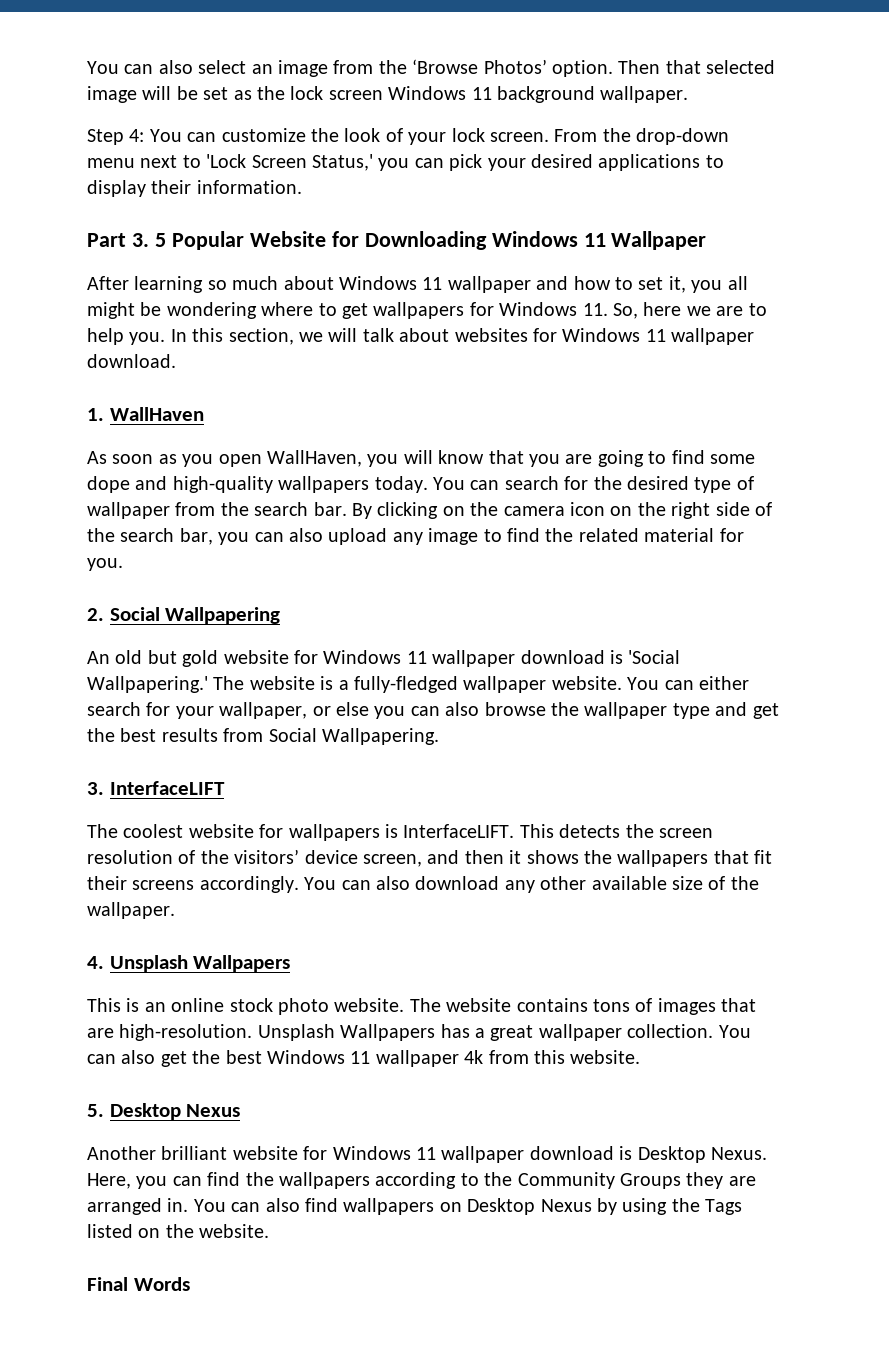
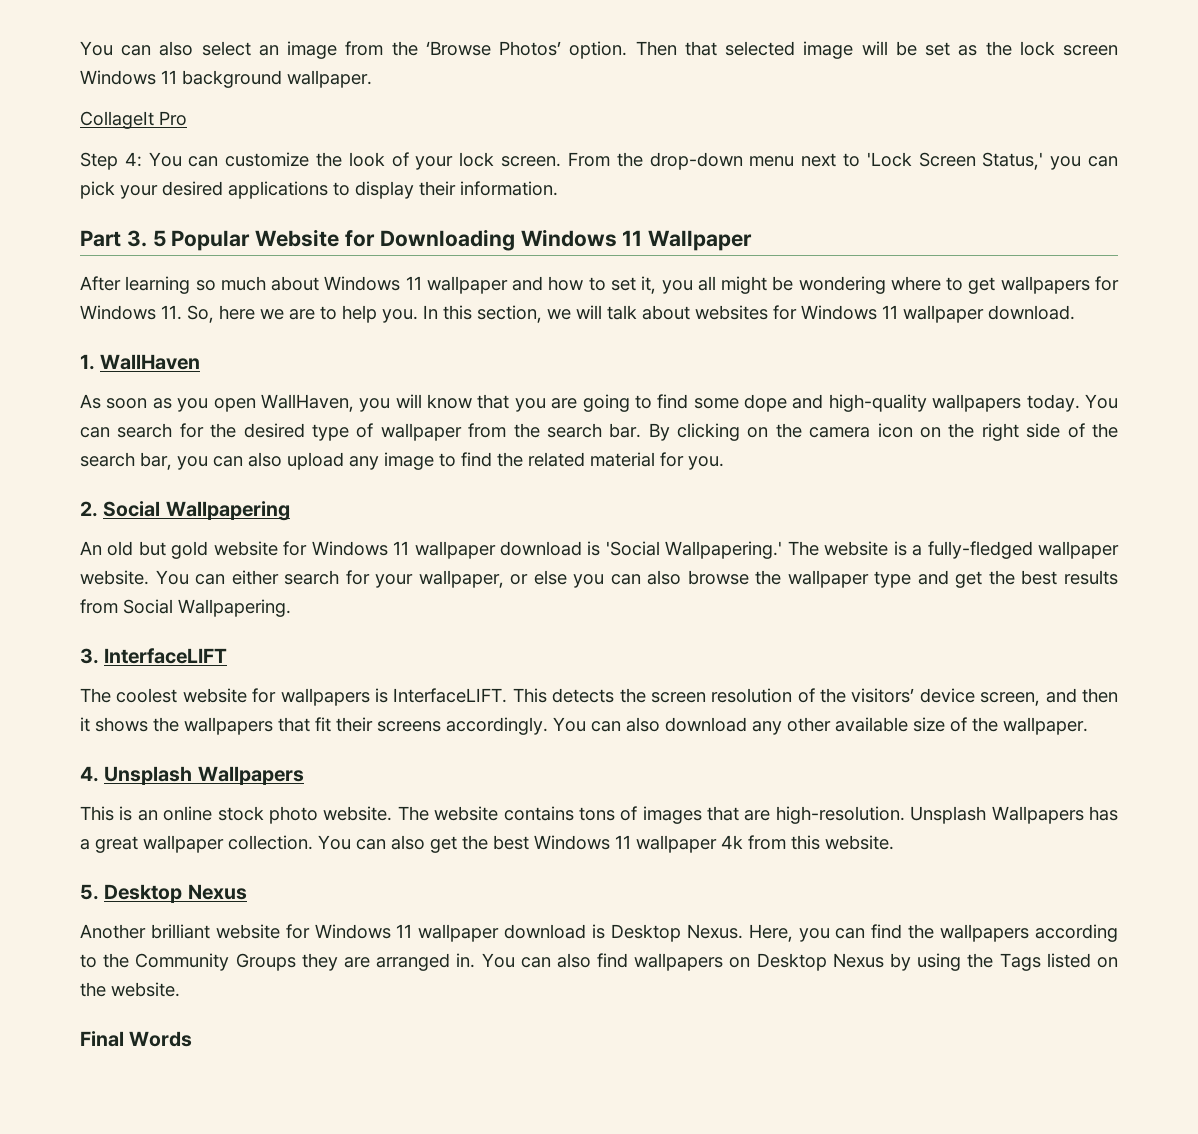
+ CollageIt Pro

